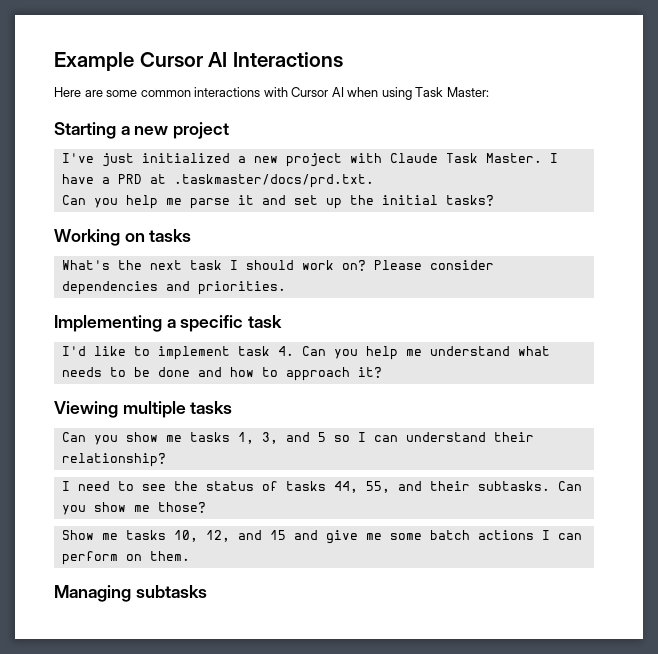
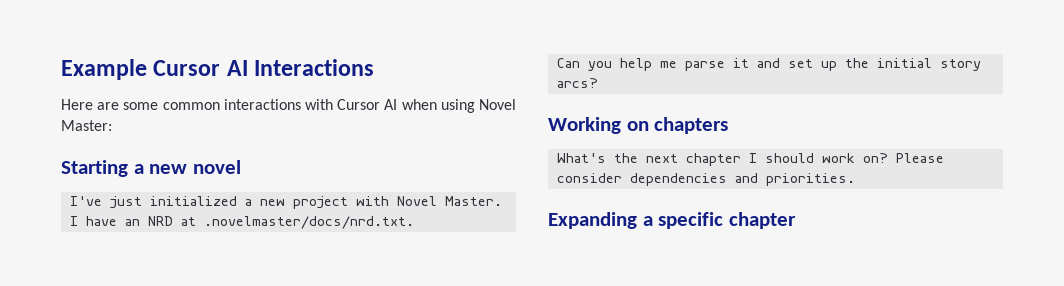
- Here are some common interactions with Cursor AI when using Task Master:
+ Here are some common interactions with Cursor AI when using Novel Master:
- Starting a new project
+ Starting a new novel
- I've just initialized a new project with Claude Task Master.
+ I've just initialized a new project with Novel Master.
- I have a PRD at .taskmaster/docs/prd.txt.
+ I have an NRD at .novelmaster/docs/nrd.txt.
- Can you help me parse it and set up the initial tasks?
+ Can you help me parse it and set up the initial story arcs?
- Working on tasks
+ Working on chapters
- What's the next task I should work on?
+ What's the next chapter I should work on?
- Implementing a specific task
- I'd like to implement task 4. Can you help me understand what needs to be done and how to approach it?
- Viewing multiple tasks
- Can you show me tasks 1, 3, and 5 so I can understand their relationship?
- I need to see the status of tasks 44, 55, and their subtasks. Can you show me those?
- Show me tasks 10, 12, and 15 and give me some batch actions I can perform on them.
- Managing subtasks
+ Expanding a specific chapter

